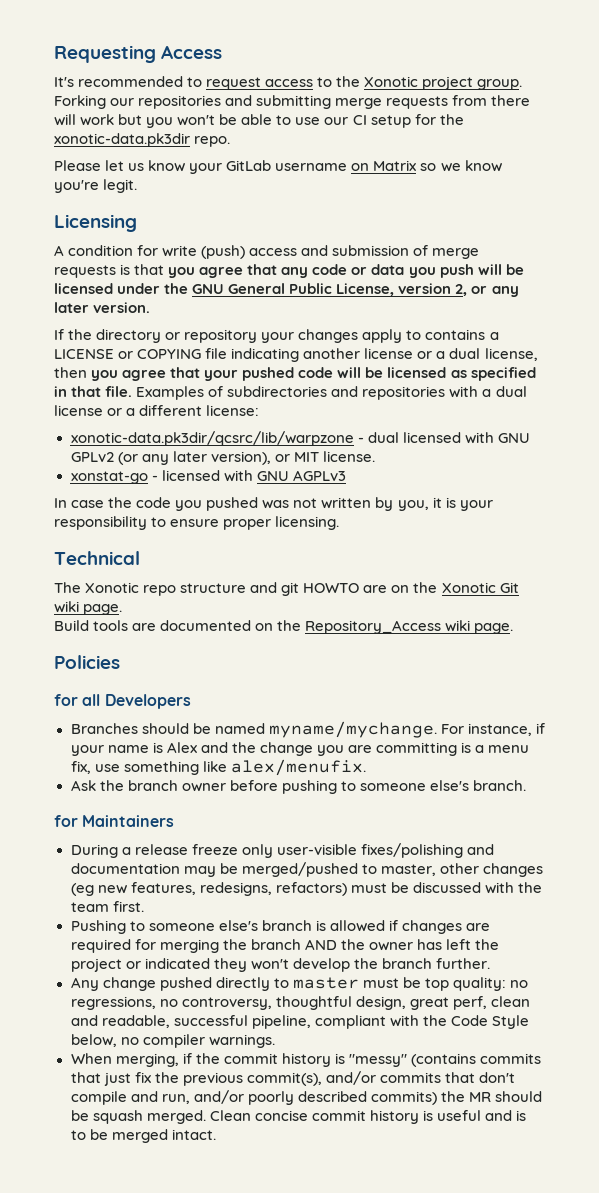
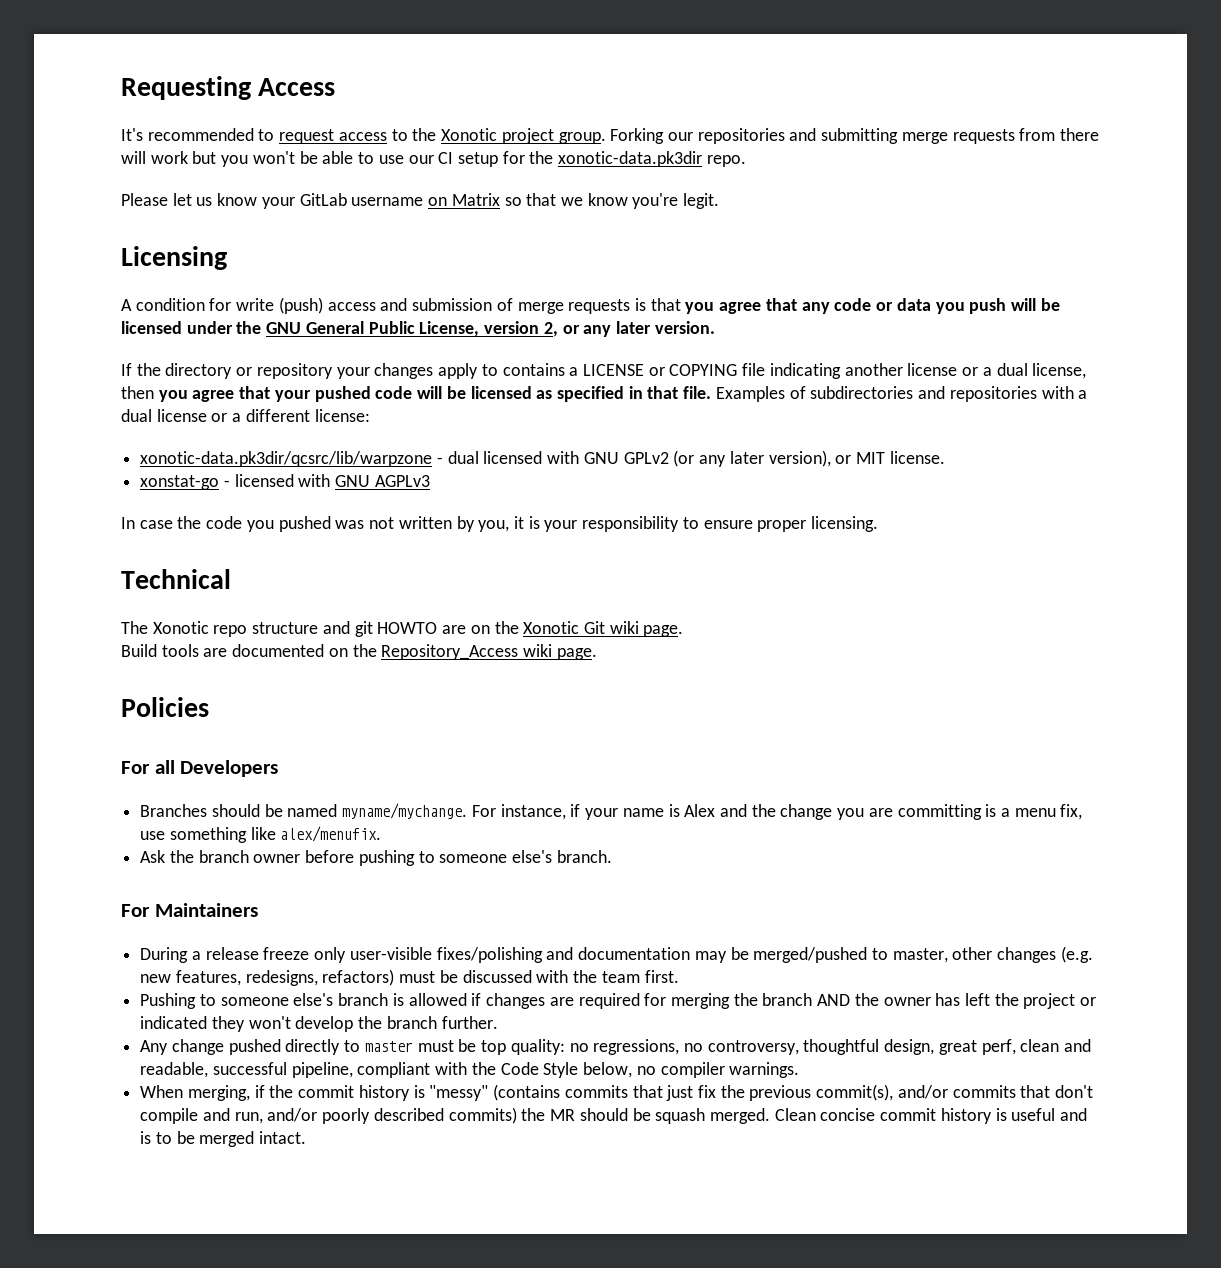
- Please let us know your GitLab username on Matrix so we know you're legit.
+ Please let us know your GitLab username on Matrix so that we know you're legit.
- for all Developers
+ For all Developers
- for Maintainers
+ For Maintainers
- During a release freeze only user-visible fixes/polishing and documentation may be merged/pushed to master, other changes (eg new features, redesigns, refactors) must be discussed with the team first.
+ During a release freeze only user-visible fixes/polishing and documentation may be merged/pushed to master, other changes (e.g. new features, redesigns, refactors) must be discussed with the team first.

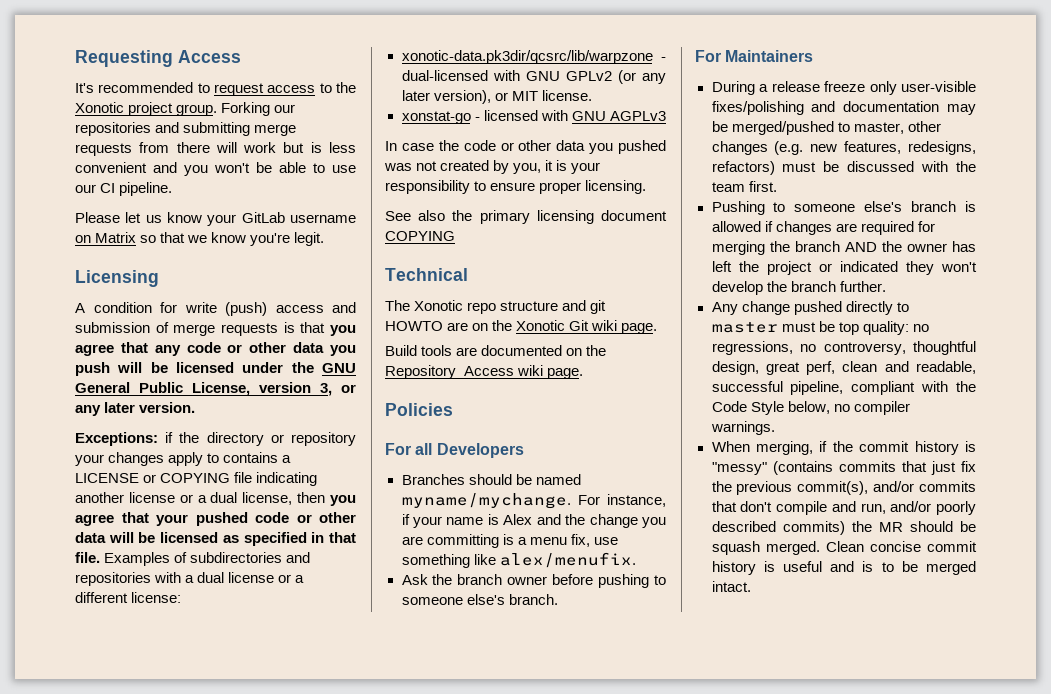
- Forking our repositories and submitting merge requests from there will work but you won't be able to use our CI setup for the xonotic-data.pk3dir repo.
+ Forking our repositories and submitting merge requests from there will work but is less convenient and you won't be able to use our CI pipeline.
- A condition for write (push) access and submission of merge requests is that you agree that any code or data you push will be licensed under the GNU General Public License, version 2, or any later version.
+ A condition for write (push) access and submission of merge requests is that you agree that any code or other data you push will be licensed under the GNU General Public License, version 3, or any later version.
- If the directory or repository your changes apply to contains a LICENSE or COPYING file indicating another license or a dual license, then you agree that your pushed code will be licensed as specified in that file.
+ Exceptions: if the directory or repository your changes apply to contains a LICENSE or COPYING file indicating another license or a dual license, then you agree that your pushed code or other data will be licensed as specified in that file.
- xonotic-data.pk3dir/qcsrc/lib/warpzone - dual licensed with GNU GPLv2 (or any later version), or MIT license.
+ xonotic-data.pk3dir/qcsrc/lib/warpzone - dual-licensed with GNU GPLv2 (or any later version), or MIT license.
- In case the code you pushed was not written by you, it is your responsibility to ensure proper licensing.
+ In case the code or other data you pushed was not created by you, it is your responsibility to ensure proper licensing.
+ See also the primary licensing document COPYING

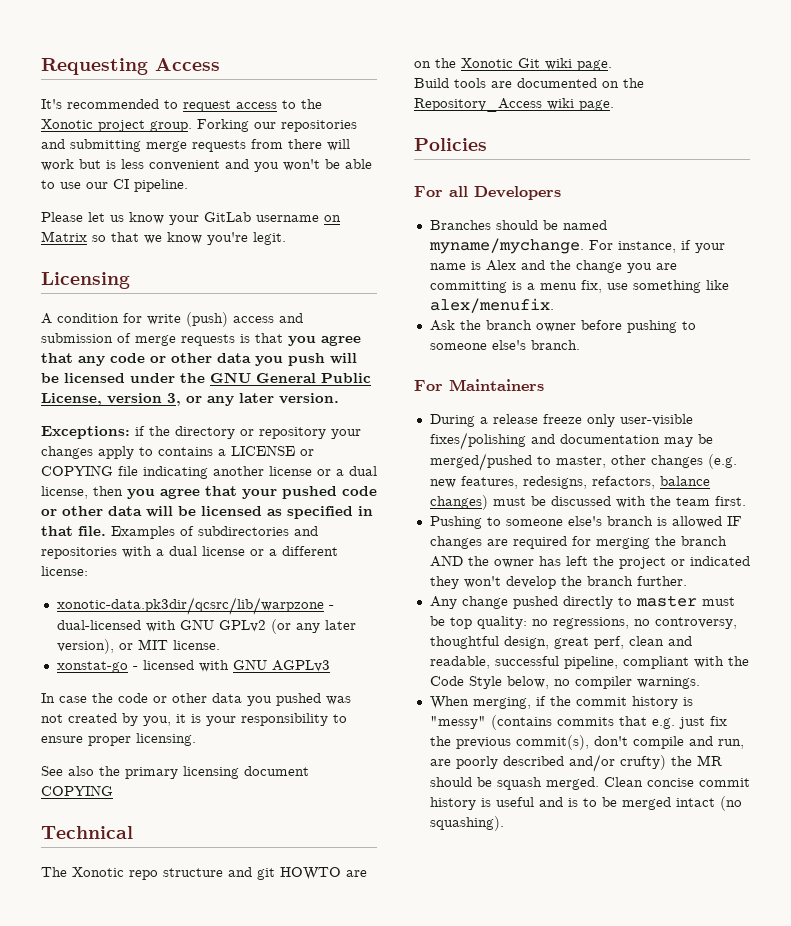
- During a release freeze only user-visible fixes/polishing and documentation may be merged/pushed to master, other changes (e.g. new features, redesigns, refactors) must be discussed with the team first.
+ During a release freeze only user-visible fixes/polishing and documentation may be merged/pushed to master, other changes (e.g. new features, redesigns, refactors, balance changes) must be discussed with the team first.
- Pushing to someone else's branch is allowed if changes are required for merging the branch AND the owner has left the project or indicated they won't develop the branch further.
+ Pushing to someone else's branch is allowed IF changes are required for merging the branch AND the owner has left the project or indicated they won't develop the branch further.
- When merging, if the commit history is "messy" (contains commits that just fix the previous commit(s), and/or commits that don't compile and run, and/or poorly described commits) the MR should be squash merged.
+ When merging, if the commit history is "messy" (contains commits that e.g. just fix the previous commit(s), don't compile and run, are poorly described and/or crufty) the MR should be squash merged.
- Clean concise commit history is useful and is to be merged intact.
+ Clean concise commit history is useful and is to be merged intact (no squashing).

